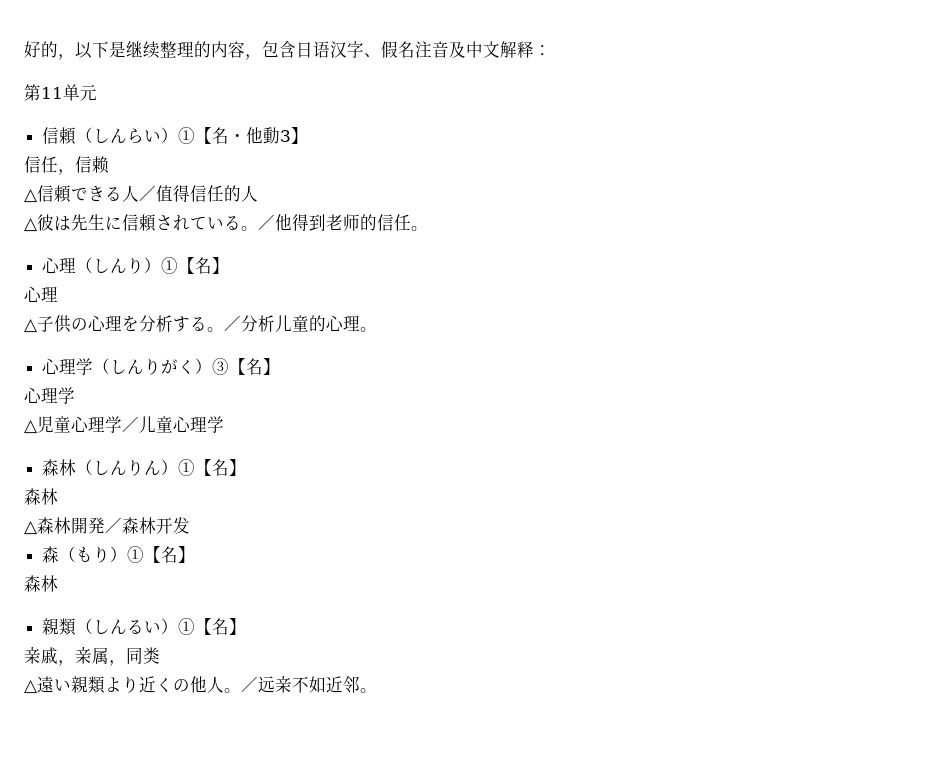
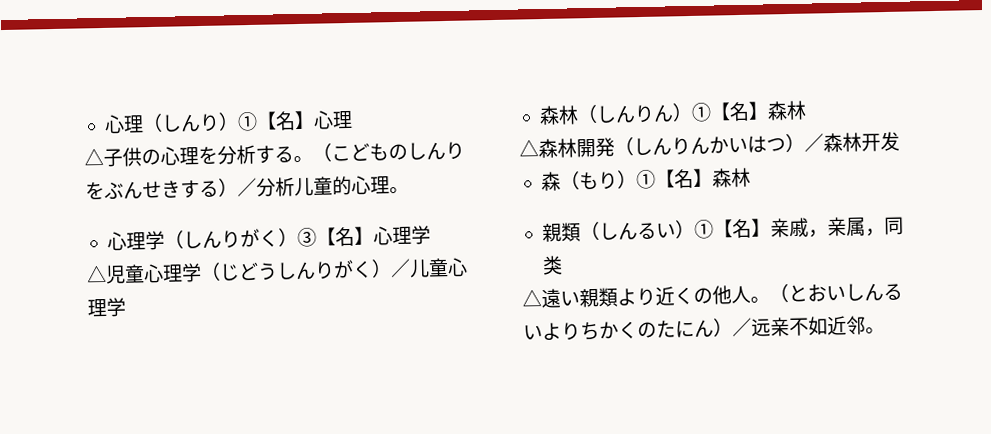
- 好的，以下是继续整理的内容，包含日语汉字、假名注音及中文解释：
- 第11单元
- 信頼（しんらい）①【名・他動3】
- 信任，信赖
- △信頼できる人／值得信任的人
- △彼は先生に信頼されている。／他得到老师的信任。
- 心理（しんり）①【名】
- 心理
+ 心理（しんり）①【名】心理
- ／分析儿童的心理。
+ （こどものしんりをぶんせきする）／分析儿童的心理。
- 心理学（しんりがく）③【名】
- 心理学
+ 心理学（しんりがく）③【名】心理学
- △児童心理学／儿童心理学
+ △児童心理学（じどうしんりがく）／儿童心理学
- 森林（しんりん）①【名】
- 森林
+ 森林（しんりん）①【名】森林
- △森林開発／森林开发
+ △森林開発（しんりんかいはつ）／森林开发
- 森（もり）①【名】
- 森林
+ 森（もり）①【名】森林
- 親類（しんるい）①【名】
- 亲戚，亲属，同类
+ 親類（しんるい）①【名】亲戚，亲属，同类
- ／远亲不如近邻。
+ （とおいしんるいよりちかくのたにん）／远亲不如近邻。

